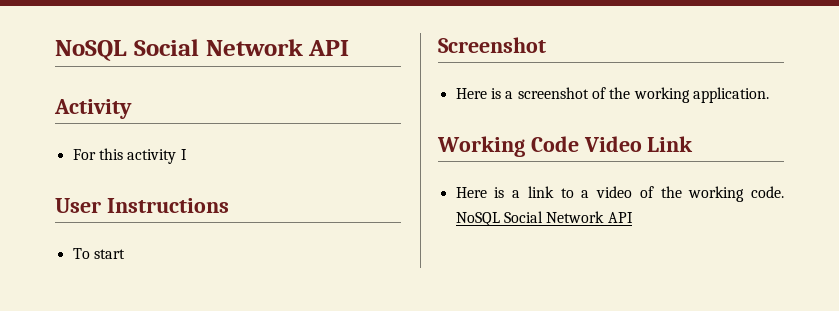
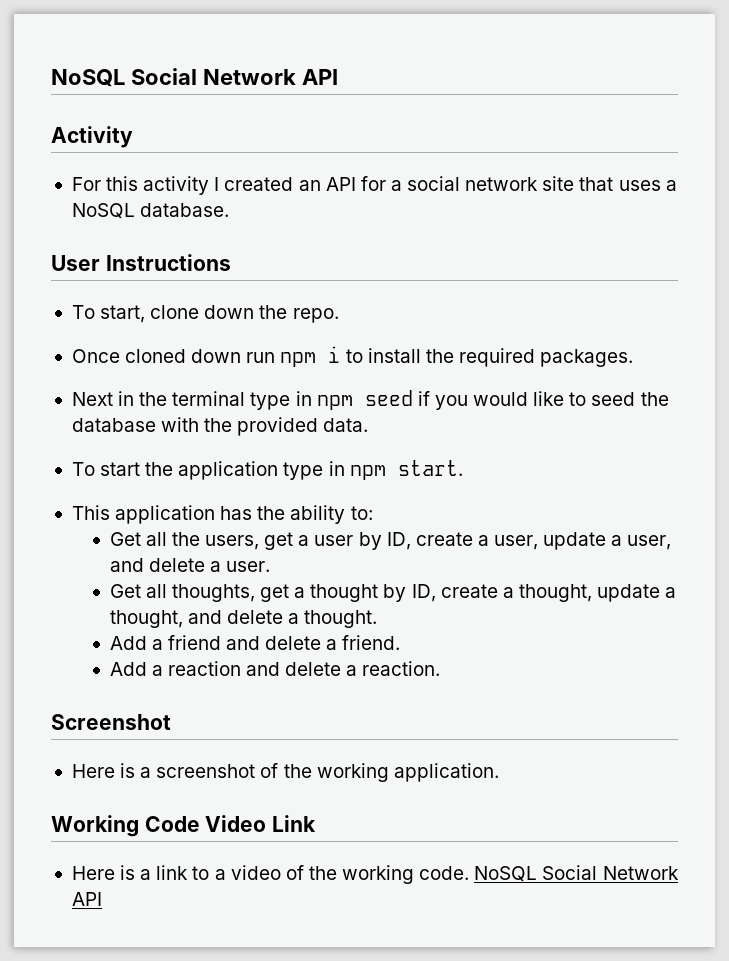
- For this activity I
+ For this activity I created an API for a social network site that uses a NoSQL database.
  User Instructions
- To start
+ To start, clone down the repo.
+ Once cloned down run npm i to install the required packages.
+ Next in the terminal type in npm seed if you would like to seed the database with the provided data.
+ To start the application type in npm start.
+ This application has the ability to:
+ Get all the users, get a user by ID, create a user, update a user, and delete a user.
+ Get all thoughts, get a thought by ID, create a thought, update a thought, and delete a thought.
+ Add a friend and delete a friend.
+ Add a reaction and delete a reaction.

